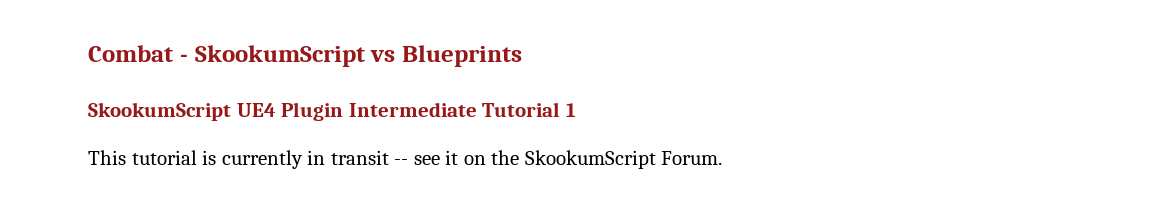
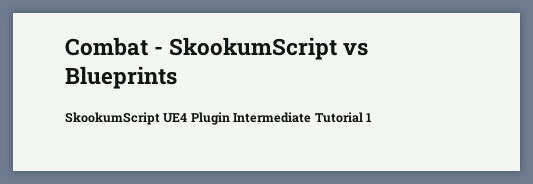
- This tutorial is currently in transit -- see it on the SkookumScript Forum.

